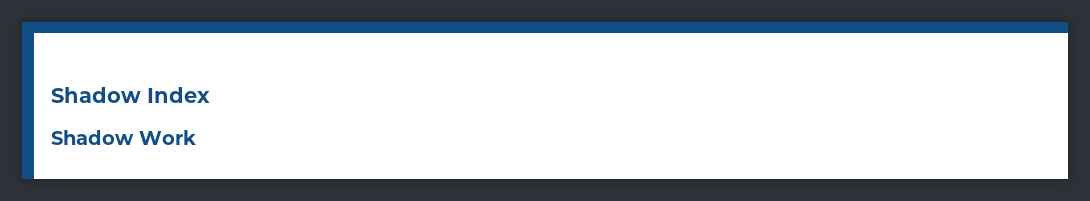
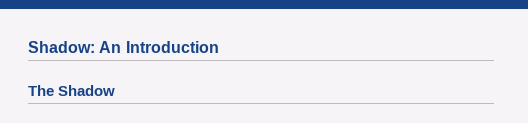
- Shadow Index
- Shadow Work
+ Shadow: An Introduction
+ The Shadow

